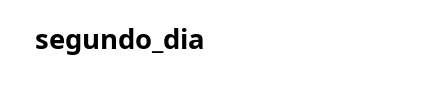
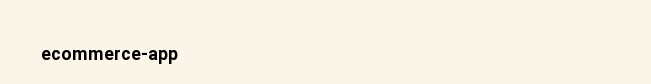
- segundo_dia
+ ecommerce-app

